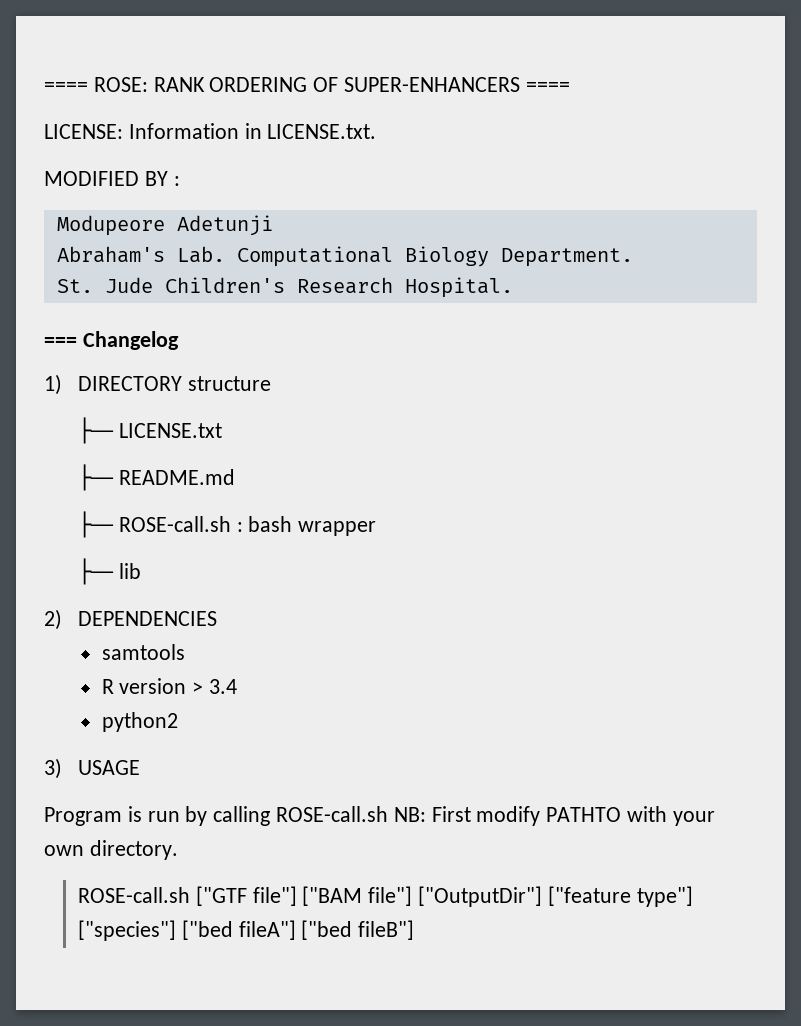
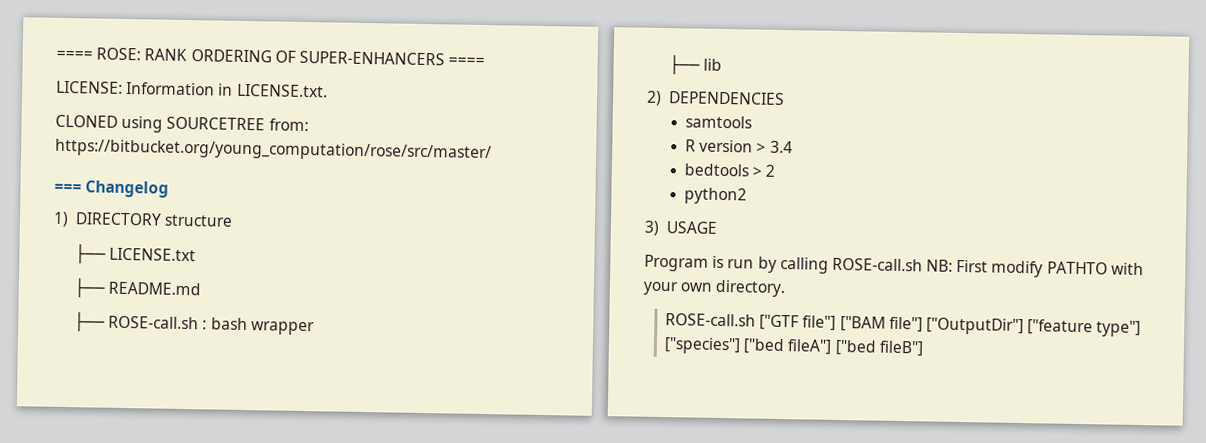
- MODIFIED BY :
- Modupeore Adetunji
- Abraham's Lab. Computational Biology Department.
- St. Jude Children's Research Hospital.
+ CLONED using SOURCETREE from: https://bitbucket.org/young_computation/rose/src/master/
+ bedtools > 2

